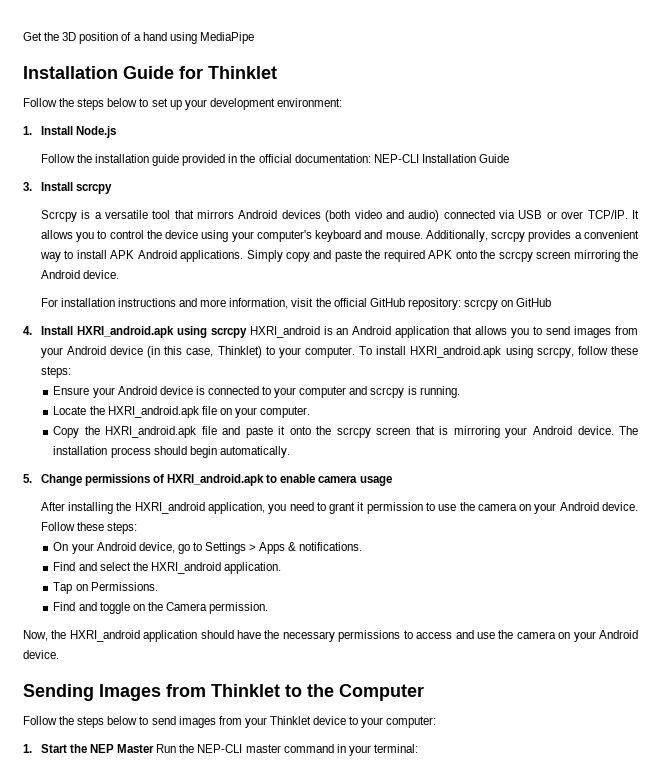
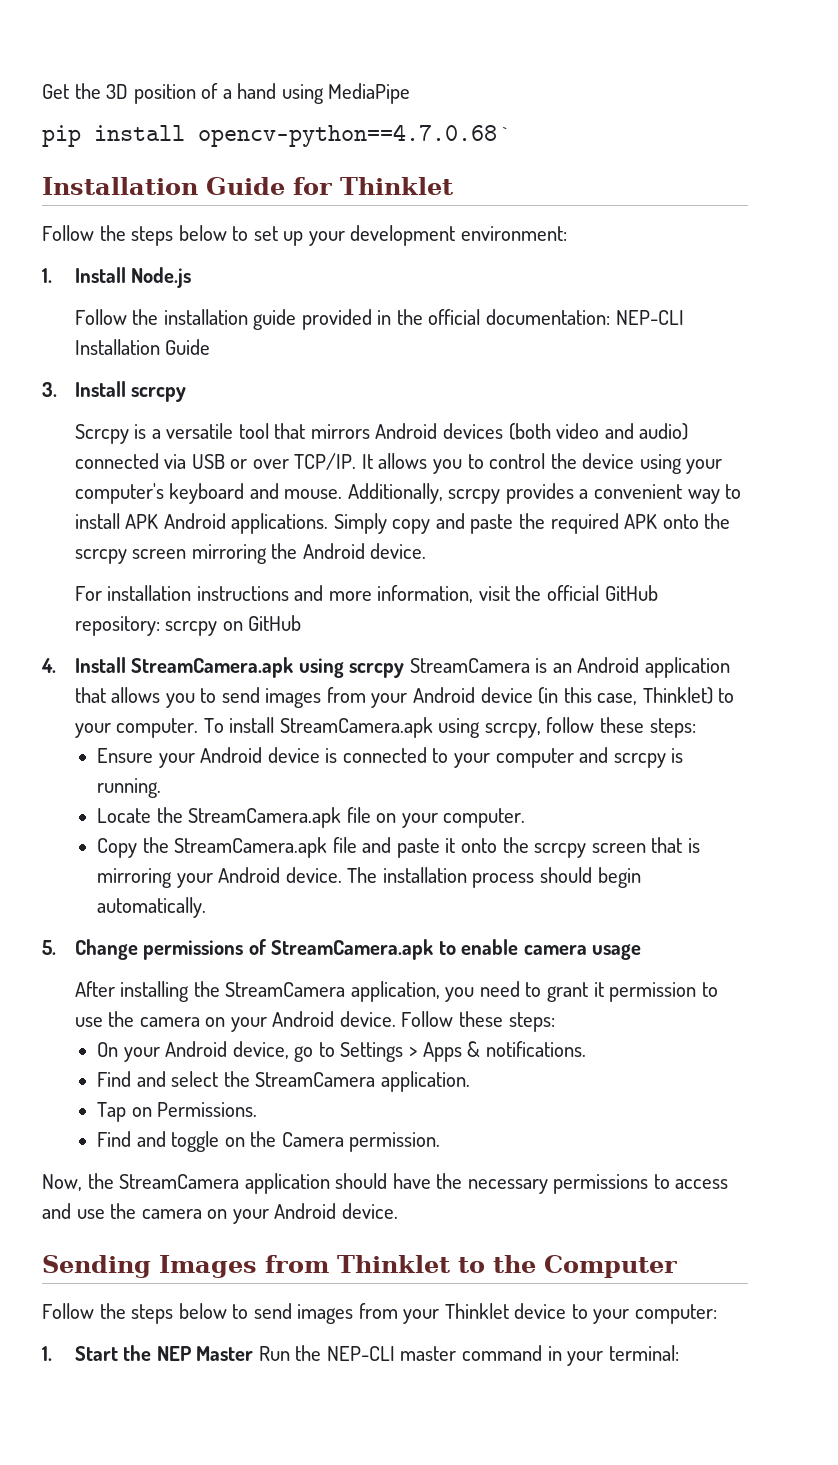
+ pip install opencv-python==4.7.0.68 `
- 4. Install HXRI_android.apk using scrcpy HXRI_android is an Android application that allows you to send images from your Android device (in this case, Thinklet) to your computer.
+ 4. Install StreamCamera.apk using scrcpy StreamCamera is an Android application that allows you to send images from your Android device (in this case, Thinklet) to your computer.
- To install HXRI_android.apk using scrcpy, follow these steps:
+ To install StreamCamera.apk using scrcpy, follow these steps:
- Locate the HXRI_android.apk file on your computer.
+ Locate the StreamCamera.apk file on your computer.
- Copy the HXRI_android.apk file and paste it onto the scrcpy screen that is mirroring your Android device.
+ Copy the StreamCamera.apk file and paste it onto the scrcpy screen that is mirroring your Android device.
- 5. Change permissions of HXRI_android.apk to enable camera usage
+ 5. Change permissions of StreamCamera.apk to enable camera usage
- After installing the HXRI_android application, you need to grant it permission to use the camera on your Android device.
+ After installing the StreamCamera application, you need to grant it permission to use the camera on your Android device.
- Find and select the HXRI_android application.
+ Find and select the StreamCamera application.
- Now, the HXRI_android application should have the necessary permissions to access and use the camera on your Android device.
+ Now, the StreamCamera application should have the necessary permissions to access and use the camera on your Android device.

